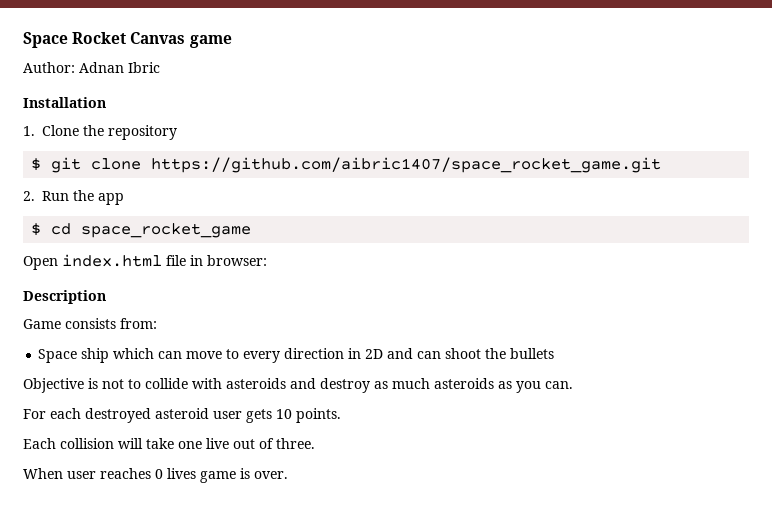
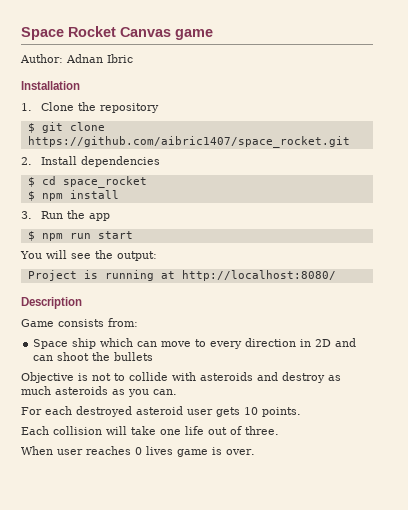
- $ git clone https://github.com/aibric1407/space_rocket_game.git
- 2. Run the app
- $ cd space_rocket_game
- Open index.html file in browser:
+ $ git clone https://github.com/aibric1407/space_rocket.git
+ 2. Install dependencies
+ $ cd space_rocket
+ $ npm install
+ 3. Run the app
+ $ npm run start
+ You will see the output:
+ Project is running at http://localhost:8080/
- Each collision will take one live out of three.
+ Each collision will take one life out of three.

